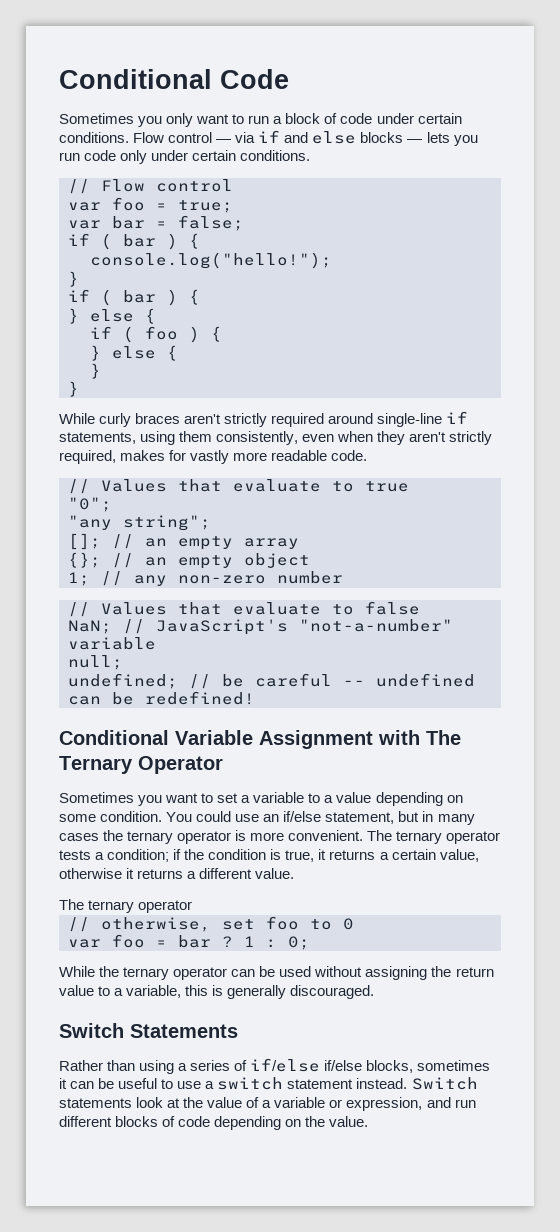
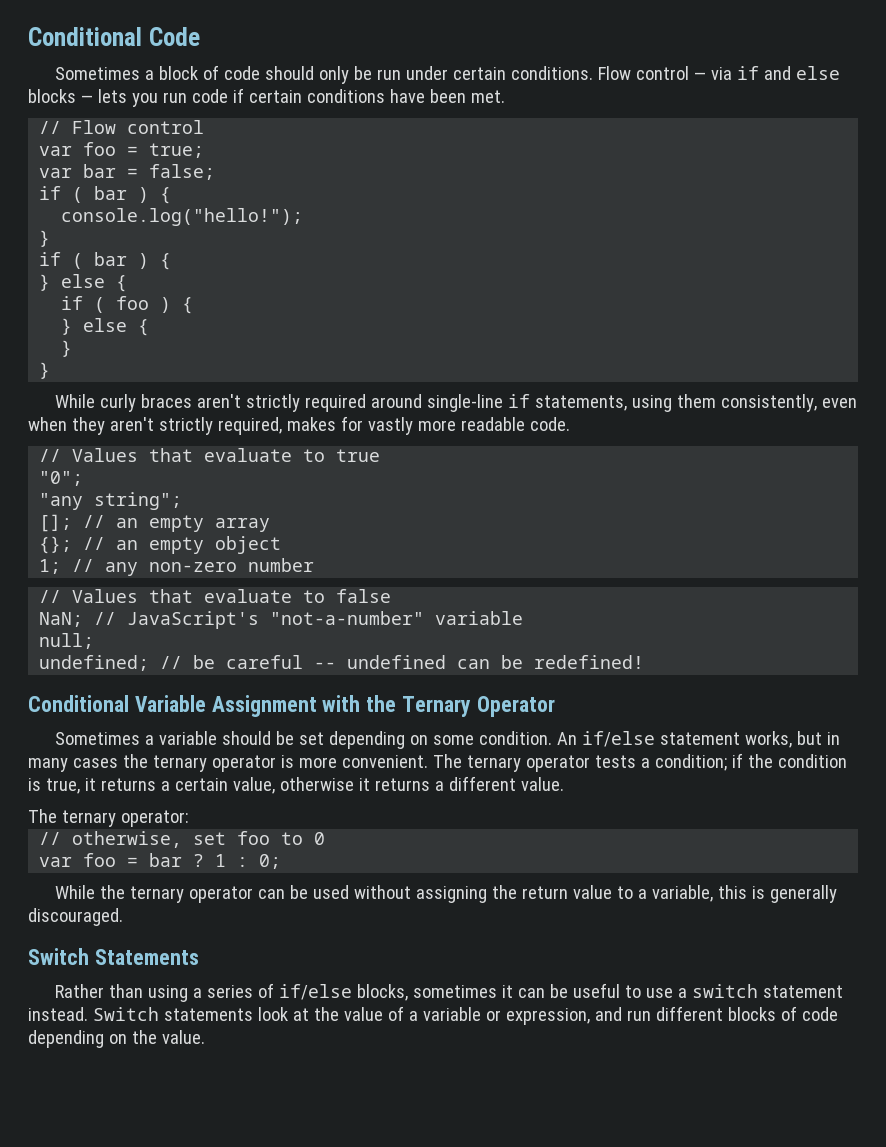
- Sometimes you only want to run a block of code under certain conditions.
+ Sometimes a block of code should only be run under certain conditions.
- Flow control — via if and else blocks — lets you run code only under certain conditions.
+ Flow control — via if and else blocks — lets you run code if certain conditions have been met.
- Conditional Variable Assignment with The Ternary Operator
+ Conditional Variable Assignment with the Ternary Operator
- Sometimes you want to set a variable to a value depending on some condition. You could use an if/else statement, but in many cases the ternary operator is more convenient.
+ Sometimes a variable should be set depending on some condition. An if/else statement works, but in many cases the ternary operator is more convenient.
  The ternary operator tests a condition; if the condition is true, it returns a certain value, otherwise it returns a different value.
- The ternary operator
+ The ternary operator:
- Rather than using a series of if/else if/else blocks, sometimes it can be useful to use a switch statement instead.
+ Rather than using a series of if/else blocks, sometimes it can be useful to use a switch statement instead.

